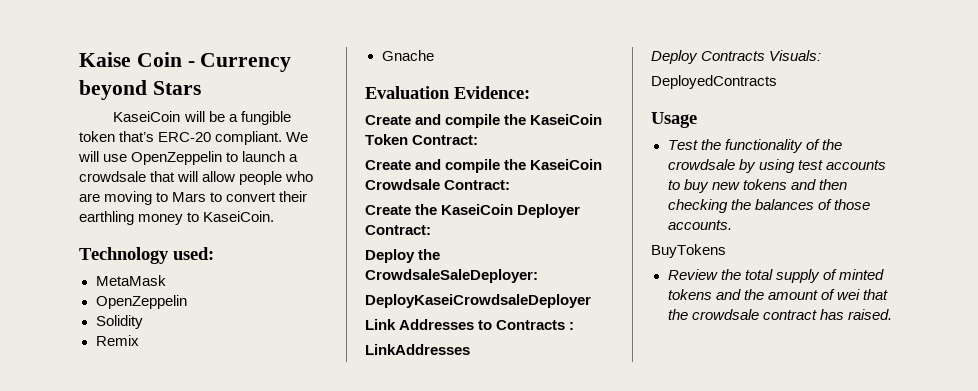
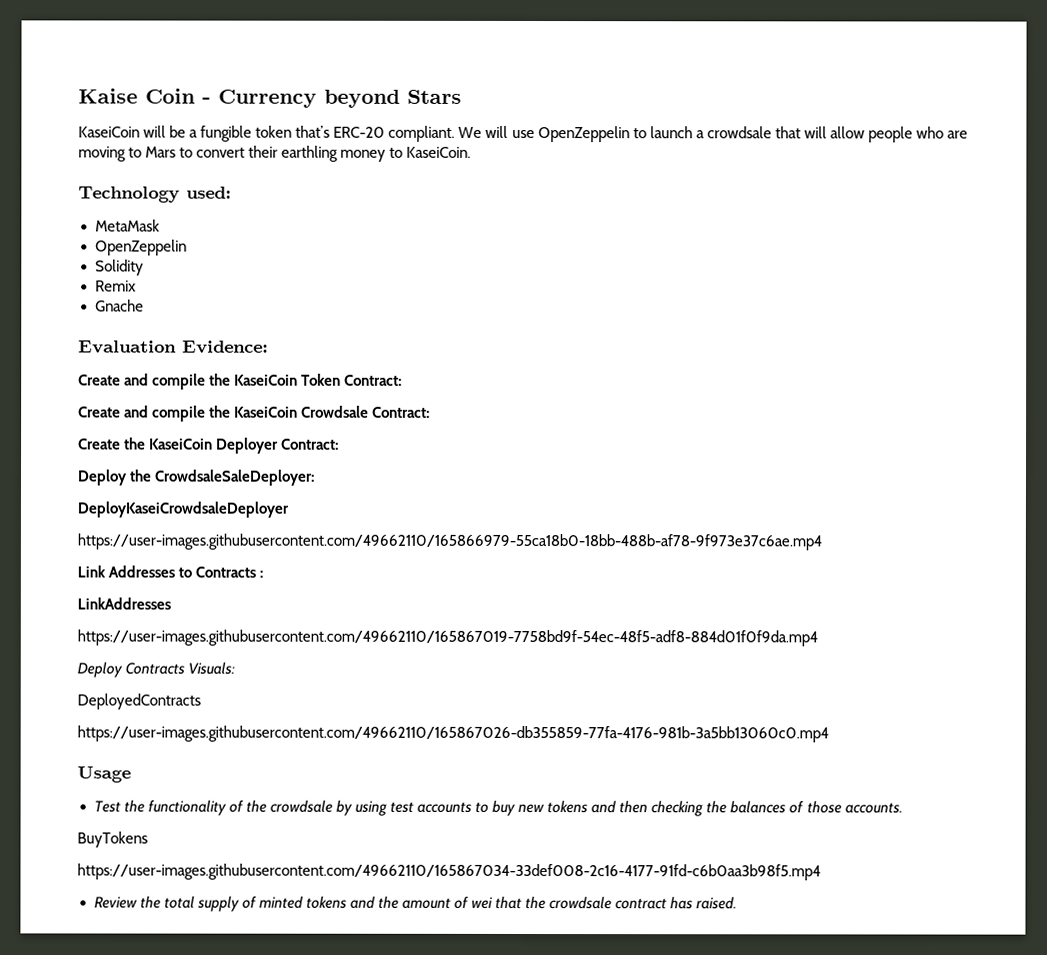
+ https://user-images.githubusercontent.com/49662110/165866979-55ca18b0-18bb-488b-af78-9f973e37c6ae.mp4
+ https://user-images.githubusercontent.com/49662110/165867019-7758bd9f-54ec-48f5-adf8-884d01f0f9da.mp4
+ https://user-images.githubusercontent.com/49662110/165867026-db355859-77fa-4176-981b-3a5bb13060c0.mp4
+ https://user-images.githubusercontent.com/49662110/165867034-33def008-2c16-4177-91fd-c6b0aa3b98f5.mp4

